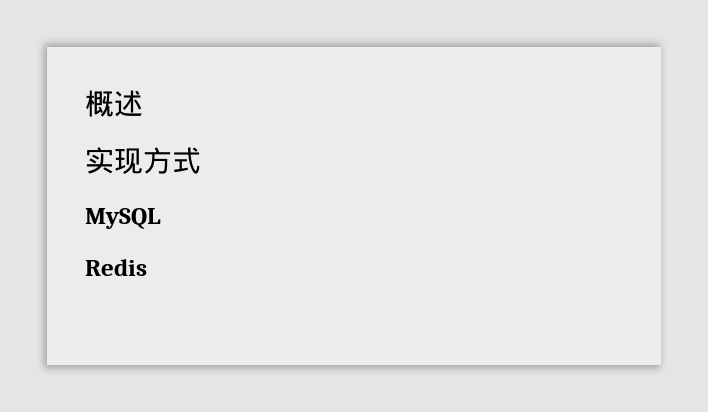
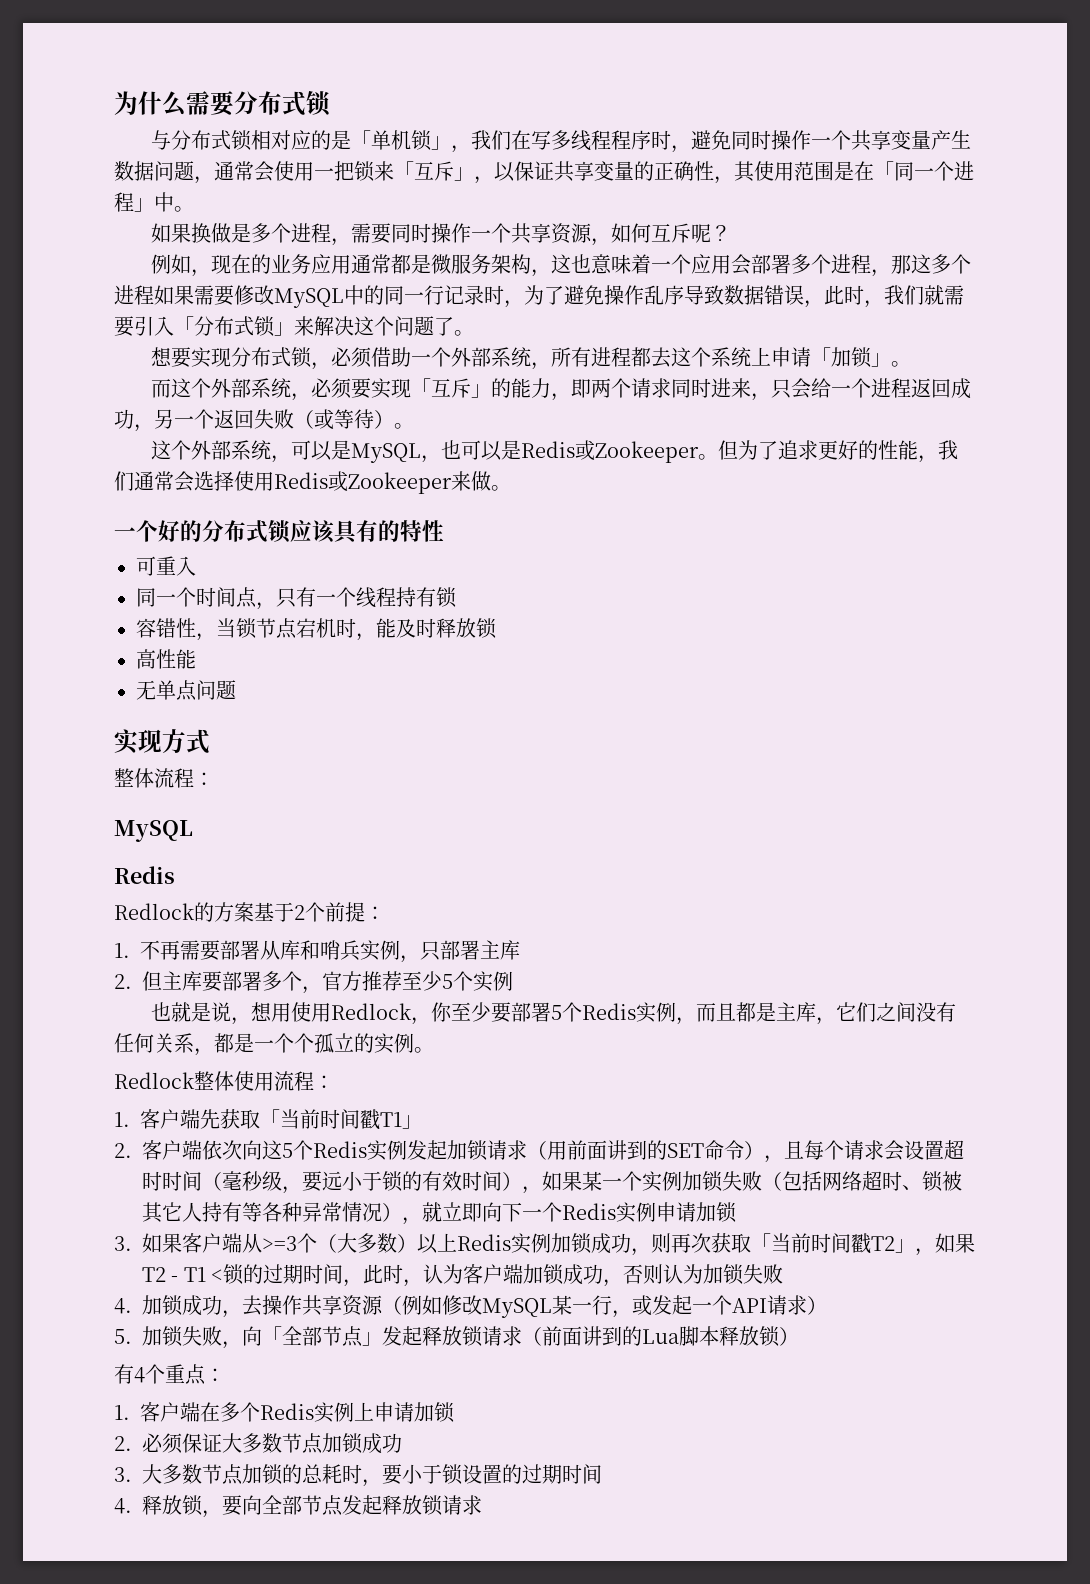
- 概述
+ 为什么需要分布式锁
+ 与分布式锁相对应的是「单机锁」，我们在写多线程程序时，避免同时操作一个共享变量产生数据问题，通常会使用一把锁来「互斥」，以保证共享变量的正确性，其使用范围是在「同一个进程」中。
+ 如果换做是多个进程，需要同时操作一个共享资源，如何互斥呢？
+ 例如，现在的业务应用通常都是微服务架构，这也意味着一个应用会部署多个进程，那这多个进程如果需要修改MySQL中的同一行记录时，为了避免操作乱序导致数据错误，此时，我们就需要引入「分布式锁」来解决这个问题了。
+ 想要实现分布式锁，必须借助一个外部系统，所有进程都去这个系统上申请「加锁」。
+ 而这个外部系统，必须要实现「互斥」的能力，即两个请求同时进来，只会给一个进程返回成功，另一个返回失败（或等待）。
+ 这个外部系统，可以是MySQL，也可以是Redis或Zookeeper。但为了追求更好的性能，我们通常会选择使用Redis或Zookeeper来做。
+ 一个好的分布式锁应该具有的特性
+ 可重入
+ 同一个时间点，只有一个线程持有锁
+ 容错性，当锁节点宕机时，能及时释放锁
+ 高性能
+ 无单点问题
+ 整体流程：
+ Redlock的方案基于2个前提：
+ 1.不再需要部署从库和哨兵实例，只部署主库
+ 2.但主库要部署多个，官方推荐至少5个实例
+ 也就是说，想用使用Redlock，你至少要部署5个Redis实例，而且都是主库，它们之间没有任何关系，都是一个个孤立的实例。
+ Redlock整体使用流程：
+ 1.客户端先获取「当前时间戳T1」
+ 2.客户端依次向这5个Redis实例发起加锁请求（用前面讲到的SET命令），且每个请求会设置超时时间（毫秒级，要远小于锁的有效时间），如果某一个实例加锁失败（包括网络超时、锁被其它人持有等各种异常情况），就立即向下一个Redis实例申请加锁
+ 3.如果客户端从>=3个（大多数）以上Redis实例加锁成功，则再次获取「当前时间戳T2」，如果T2 - T1 <锁的过期时间，此时，认为客户端加锁成功，否则认为加锁失败
+ 4.加锁成功，去操作共享资源（例如修改MySQL某一行，或发起一个API请求）
+ 5.加锁失败，向「全部节点」发起释放锁请求（前面讲到的Lua脚本释放锁）
+ 有4个重点：
+ 1.客户端在多个Redis实例上申请加锁
+ 2.必须保证大多数节点加锁成功
+ 3.大多数节点加锁的总耗时，要小于锁设置的过期时间
+ 4.释放锁，要向全部节点发起释放锁请求

